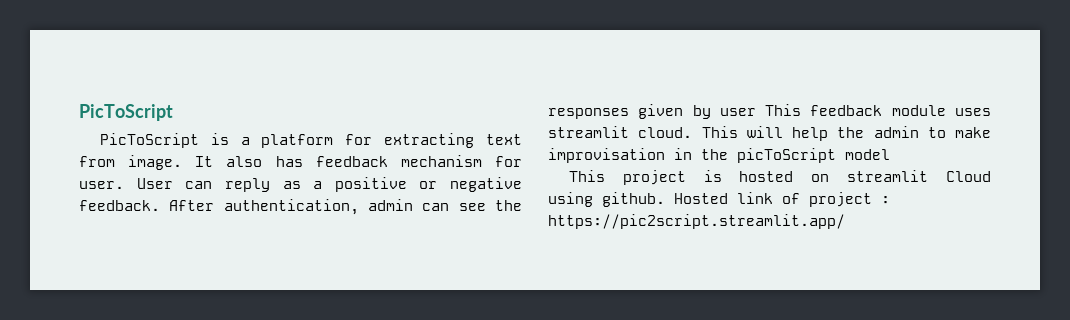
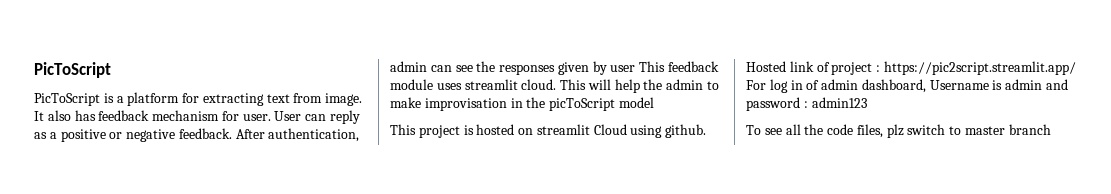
- Hosted link of project : https://pic2script.streamlit.app/
+ Hosted link of project : https://pic2script.streamlit.app/ For log in of admin dashboard, Username is admin and password : admin123
+ To see all the code files, plz switch to master branch

